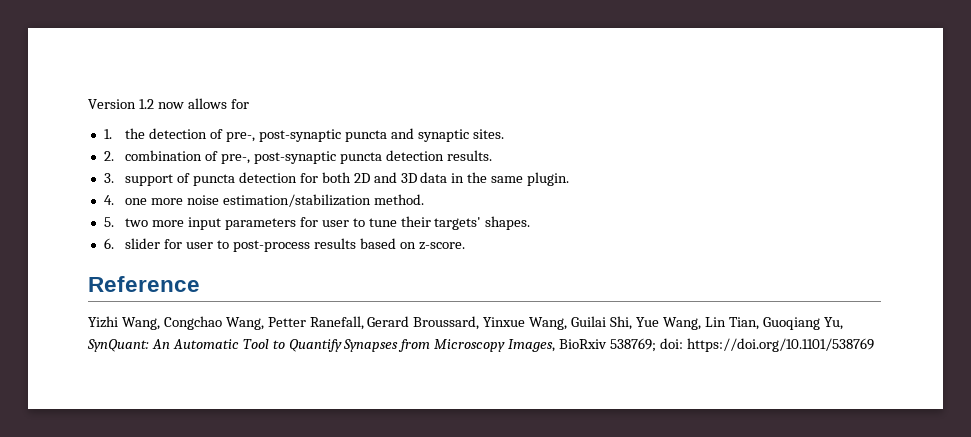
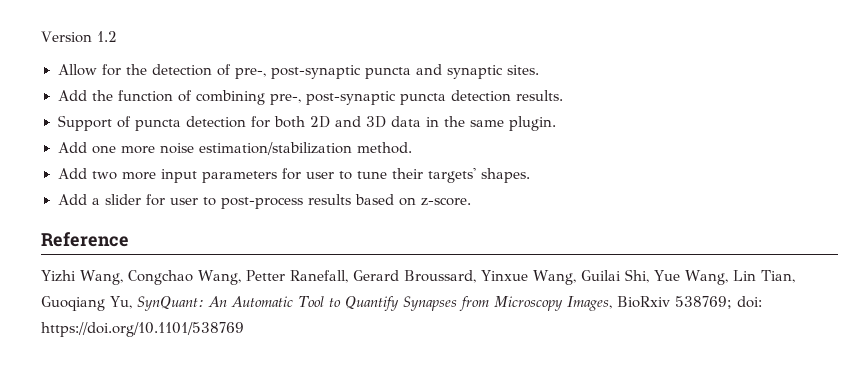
- Version 1.2 now allows for
- 1. the detection of pre-, post-synaptic puncta and synaptic sites.
+ Version 1.2
+ Allow for the detection of pre-, post-synaptic puncta and synaptic sites.
- 2. combination of pre-, post-synaptic puncta detection results.
+ Add the function of combining pre-, post-synaptic puncta detection results.
- 3. support of puncta detection for both 2D and 3D data in the same plugin.
+ Support of puncta detection for both 2D and 3D data in the same plugin.
- 4. one more noise estimation/stabilization method.
+ Add one more noise estimation/stabilization method.
- 5. two more input parameters for user to tune their targets' shapes.
+ Add two more input parameters for user to tune their targets' shapes.
- 6. slider for user to post-process results based on z-score.
+ Add a slider for user to post-process results based on z-score.

